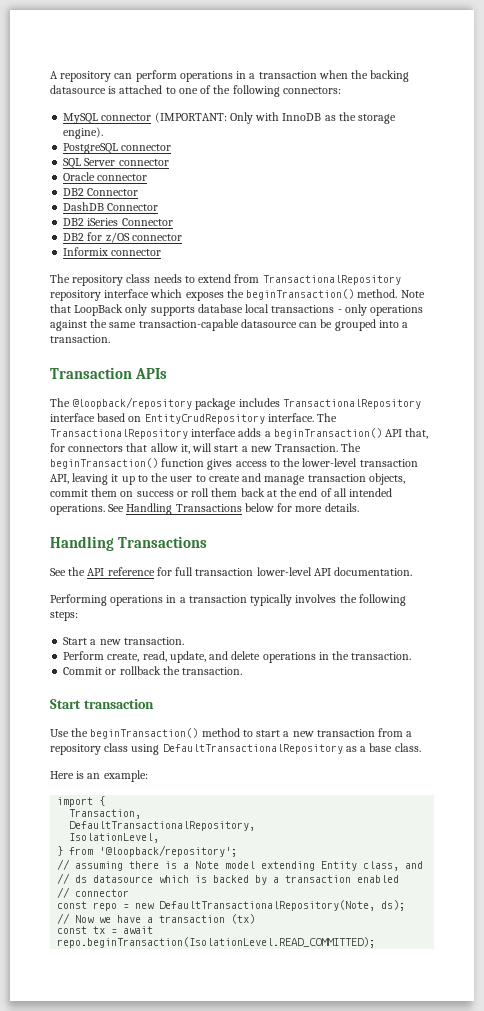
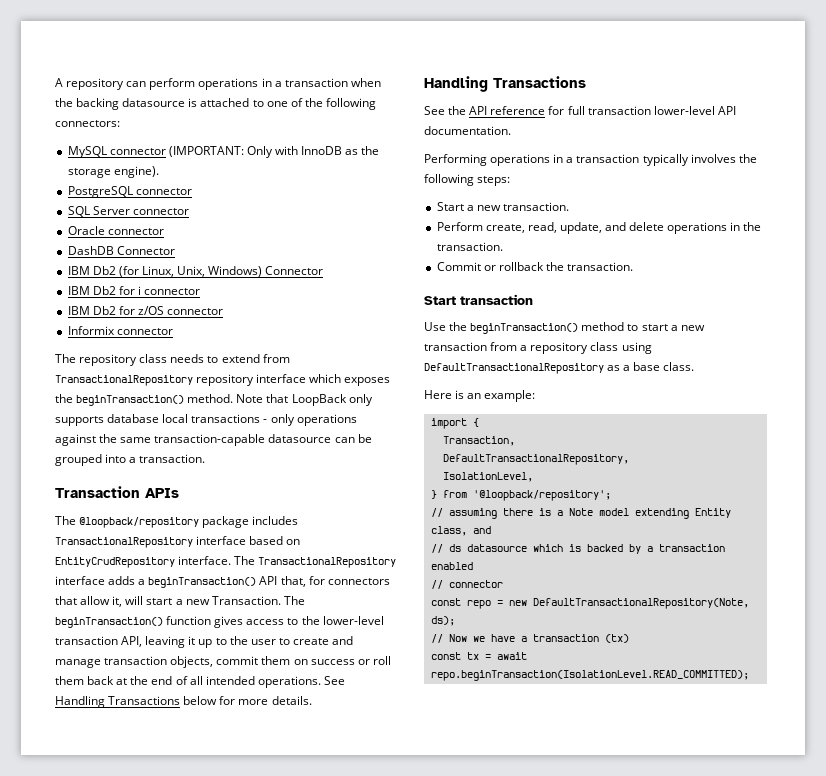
- DB2 Connector
- DB2 iSeries Connector
- DB2 for z/OS connector
+ IBM Db2 (for Linux, Unix, Windows) Connector
+ IBM Db2 for i connector
+ IBM Db2 for z/OS connector

